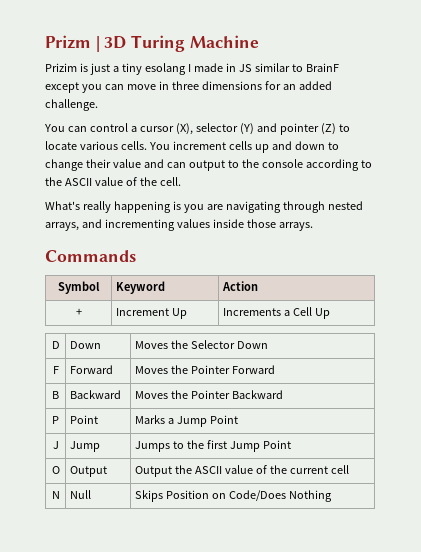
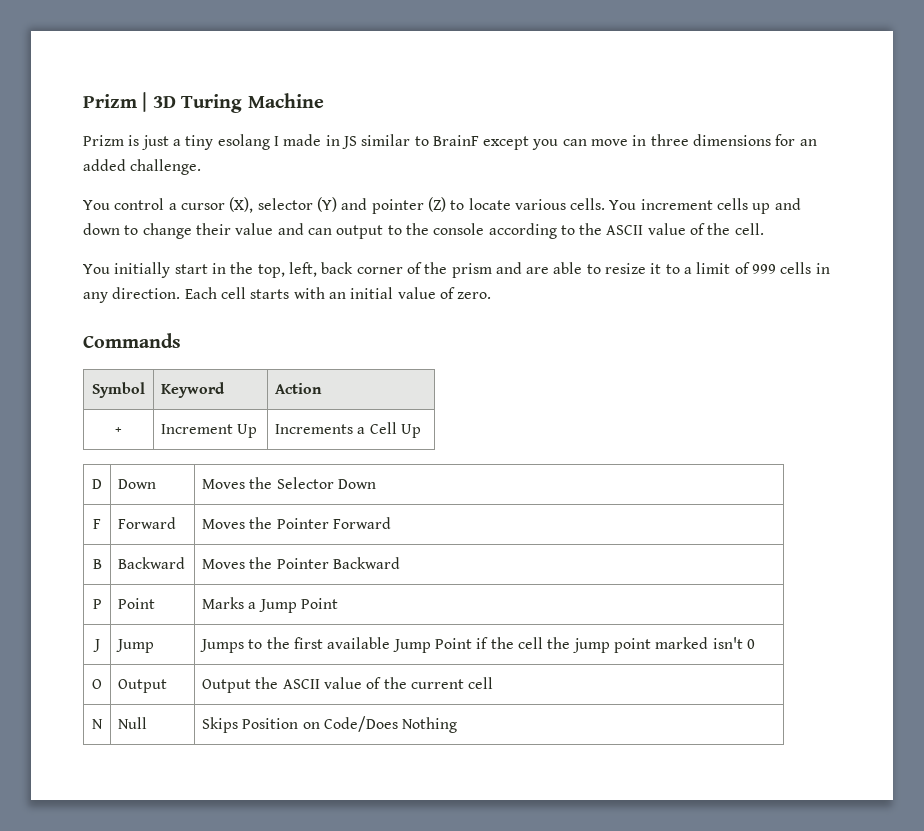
- Prizim is just a tiny esolang I made in JS similar to BrainF except you can move in three dimensions for an added challenge.
+ Prizm is just a tiny esolang I made in JS similar to BrainF except you can move in three dimensions for an added challenge.
- You can control a cursor (X), selector (Y) and pointer (Z) to locate various cells.
+ You control a cursor (X), selector (Y) and pointer (Z) to locate various cells.
- What's really happening is you are navigating through nested arrays, and incrementing values inside those arrays.
+ You initially start in the top, left, back corner of the prism and are able to resize it to a limit of 999 cells in any direction. Each cell starts with an initial value of zero.
- J | Jump | Jumps to the first Jump Point
+ J | Jump | Jumps to the first available Jump Point if the cell the jump point marked isn't 0

